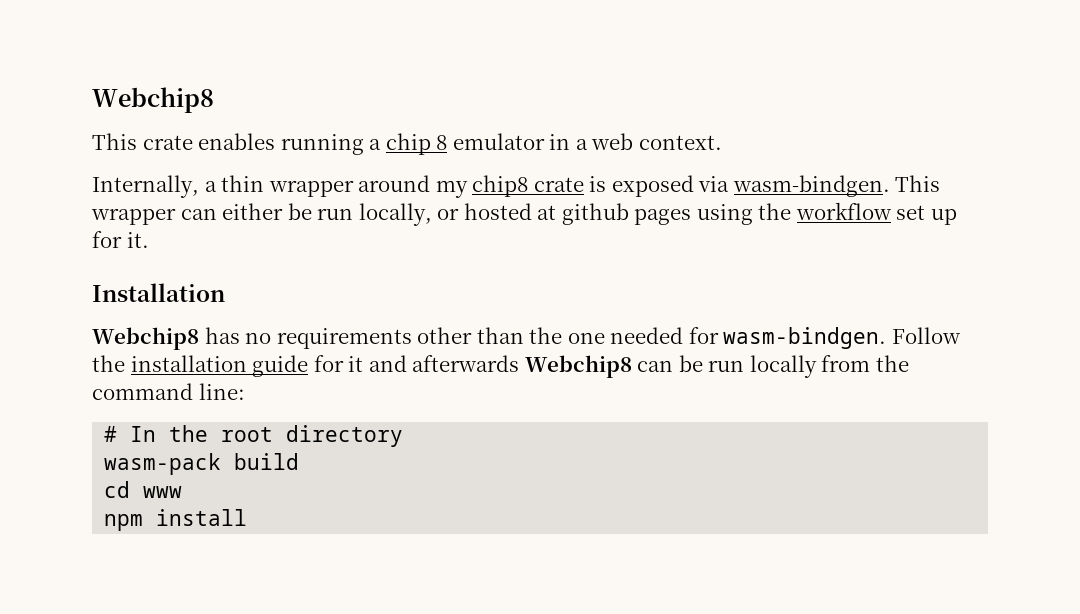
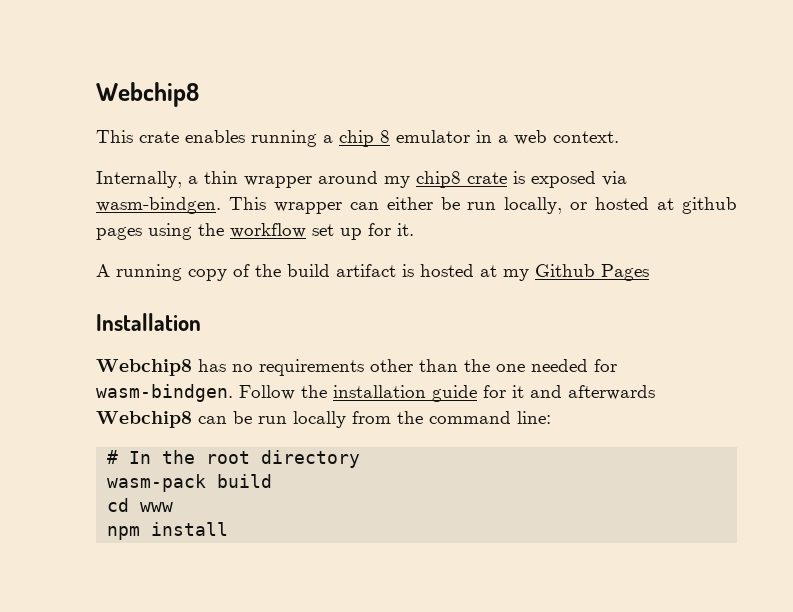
+ A running copy of the build artifact is hosted at my Github Pages

